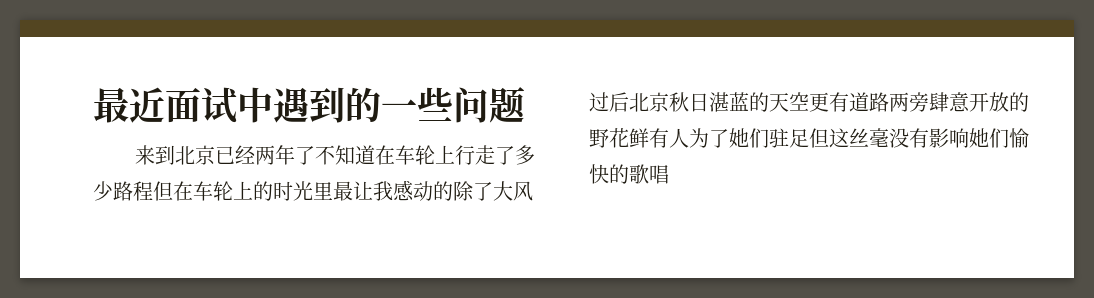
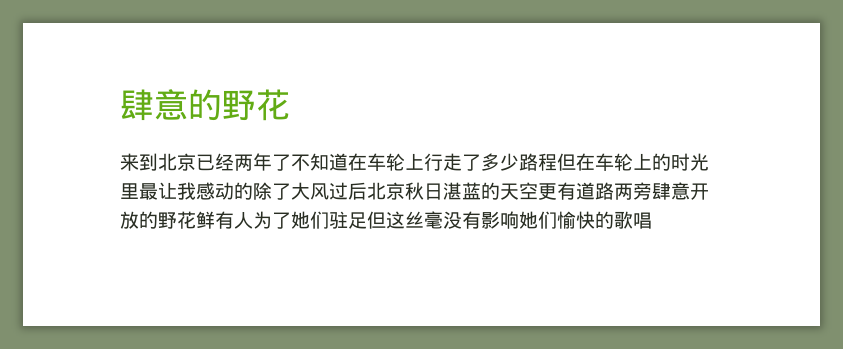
- 最近面试中遇到的一些问题
+ 肆意的野花

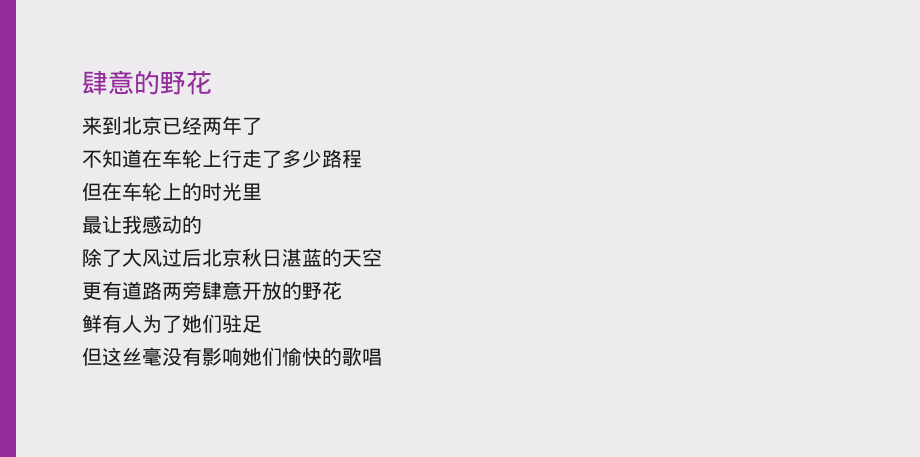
- 来到北京已经两年了不知道在车轮上行走了多少路程但在车轮上的时光里最让我感动的除了大风过后北京秋日湛蓝的天空更有道路两旁肆意开放的野花鲜有人为了她们驻足但这丝毫没有影响她们愉快的歌唱
+ 来到北京已经两年了
+ 不知道在车轮上行走了多少路程
+ 但在车轮上的时光里
+ 最让我感动的
+ 除了大风过后北京秋日湛蓝的天空
+ 更有道路两旁肆意开放的野花
+ 鲜有人为了她们驻足
+ 但这丝毫没有影响她们愉快的歌唱

